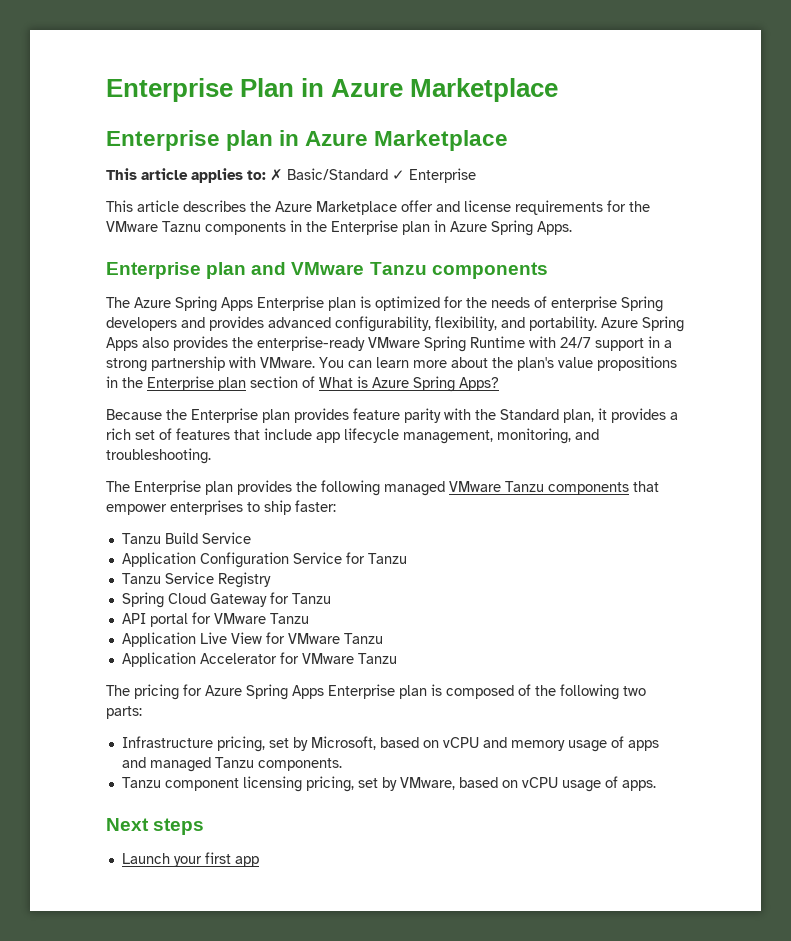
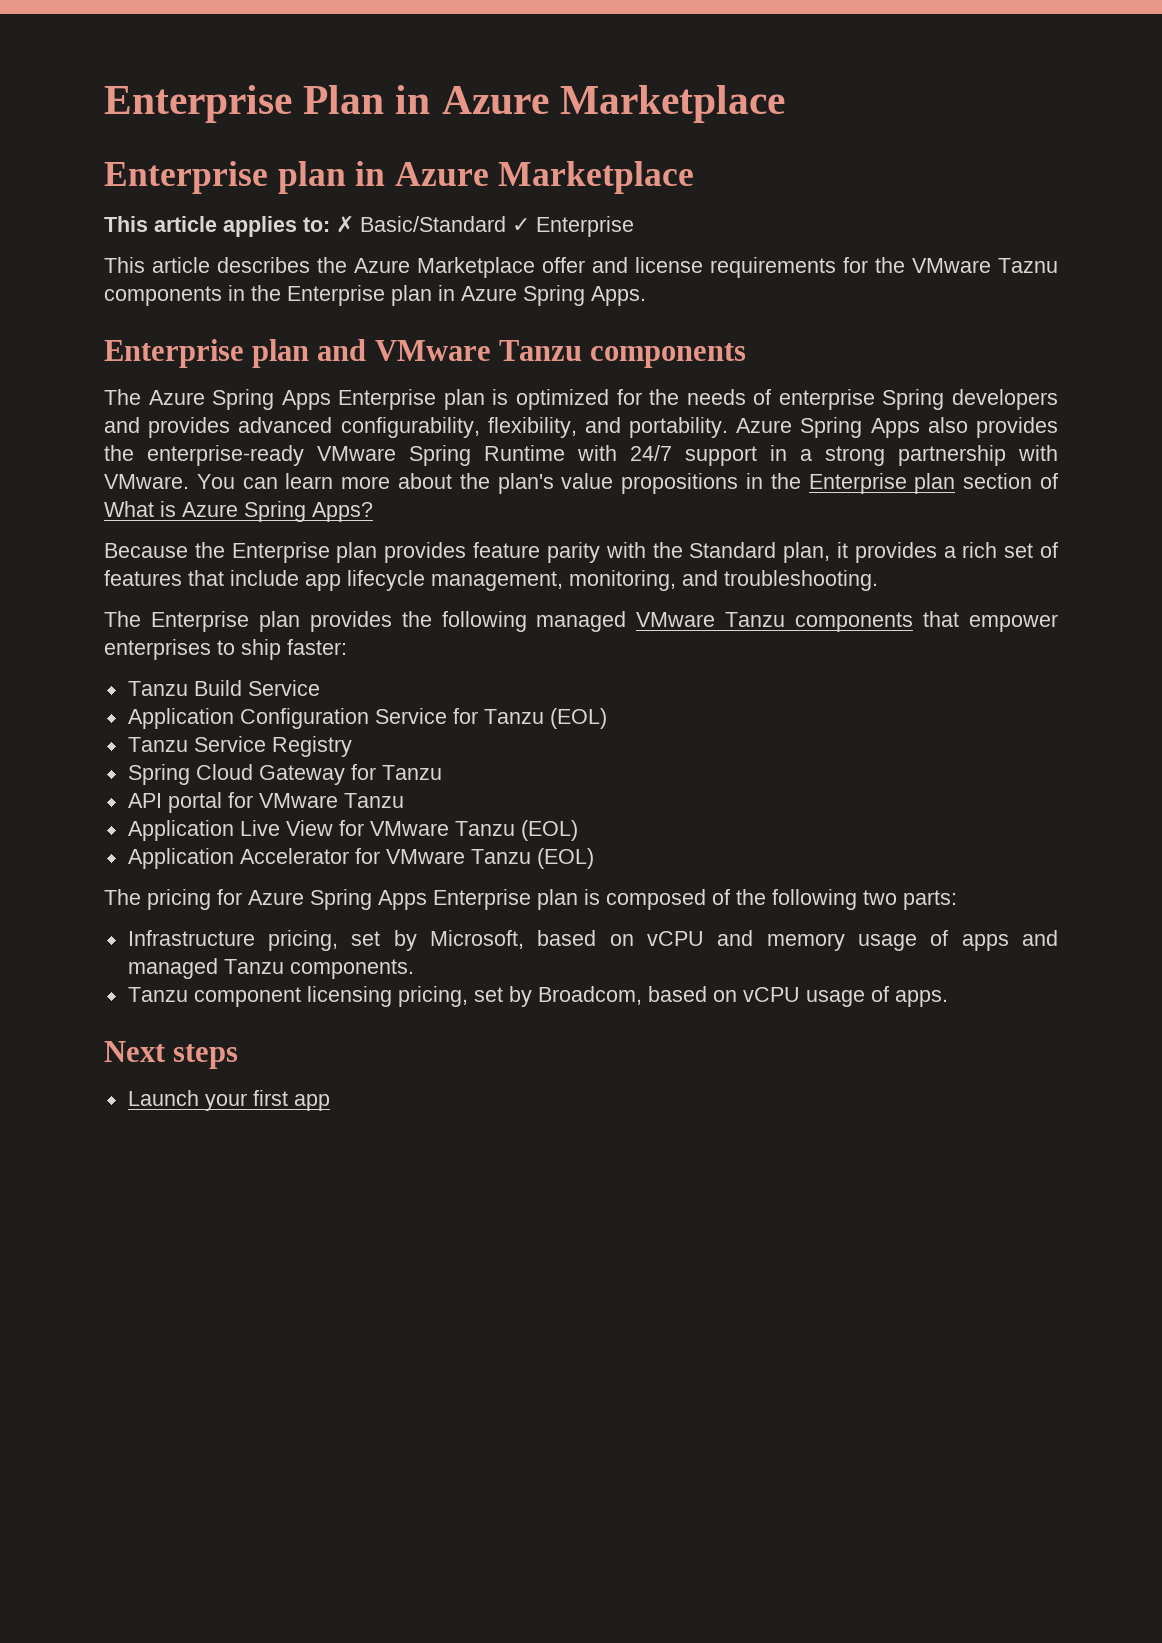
- Application Configuration Service for Tanzu
+ Application Configuration Service for Tanzu (EOL)
- Application Live View for VMware Tanzu
+ Application Live View for VMware Tanzu (EOL)
- Application Accelerator for VMware Tanzu
+ Application Accelerator for VMware Tanzu (EOL)
- Tanzu component licensing pricing, set by VMware, based on vCPU usage of apps.
+ Tanzu component licensing pricing, set by Broadcom, based on vCPU usage of apps.

